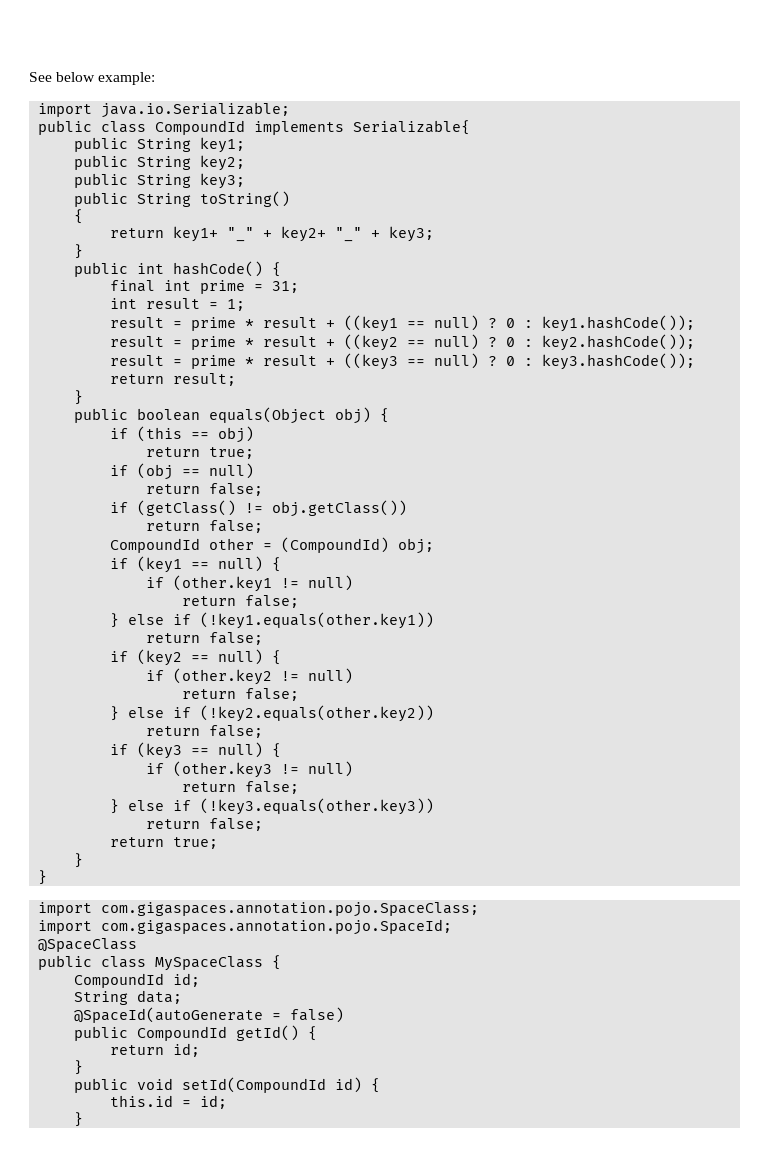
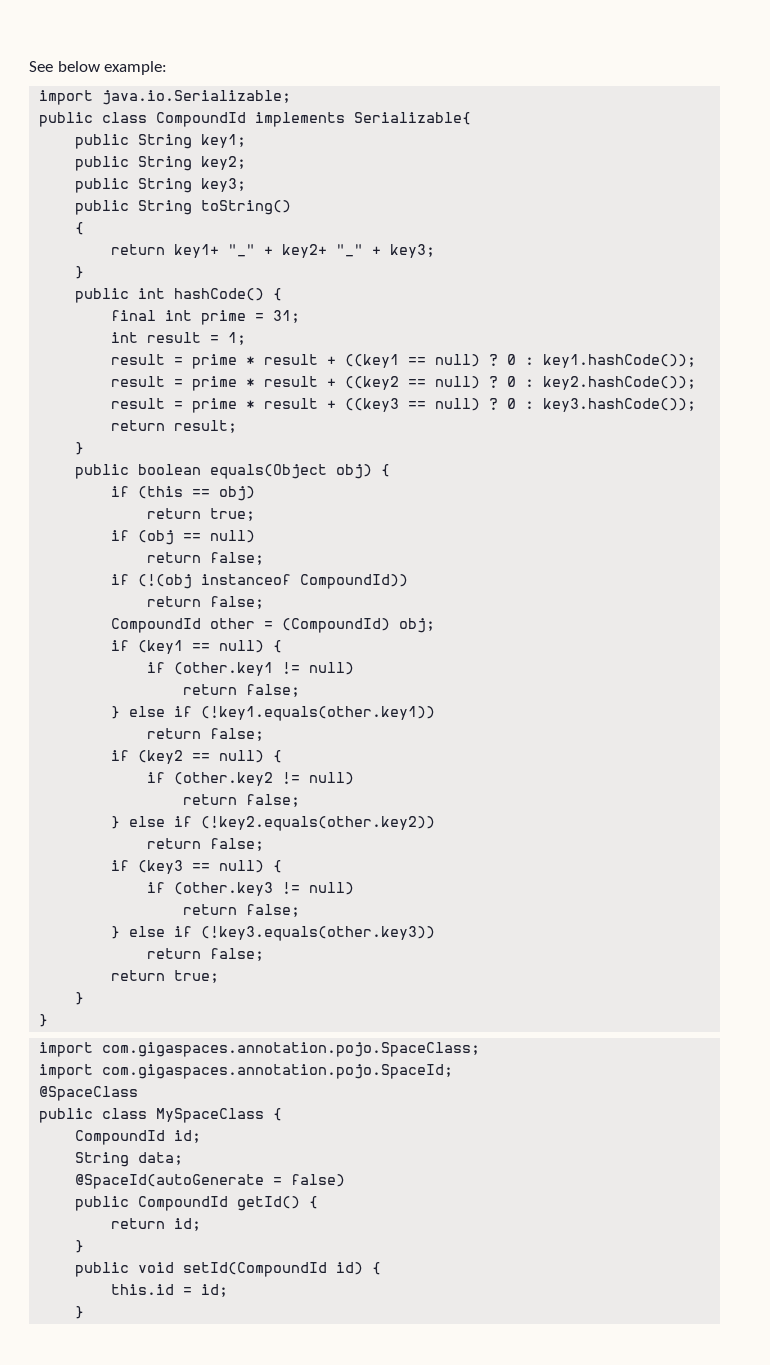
- if (getClass() != obj.getClass())
+ if (!(obj instanceof CompoundId))

